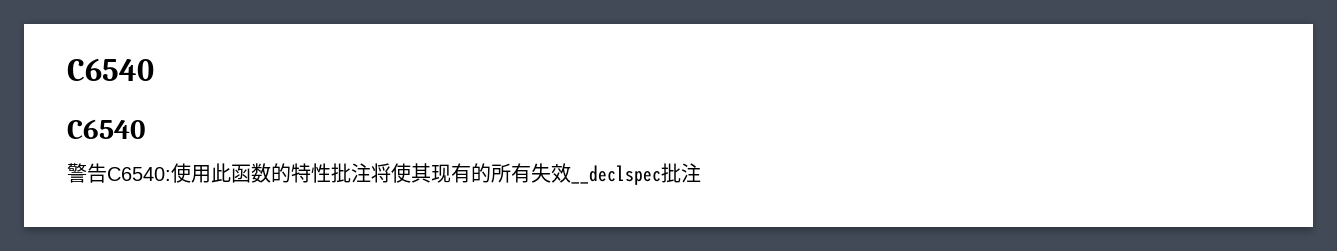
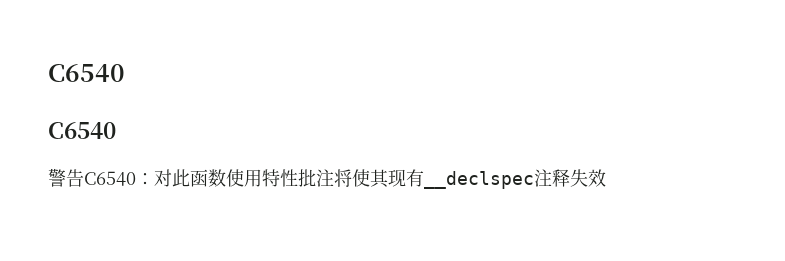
- 警告C6540:使用此函数的特性批注将使其现有的所有失效__declspec批注
+ 警告C6540：对此函数使用特性批注将使其现有__declspec注释失效

